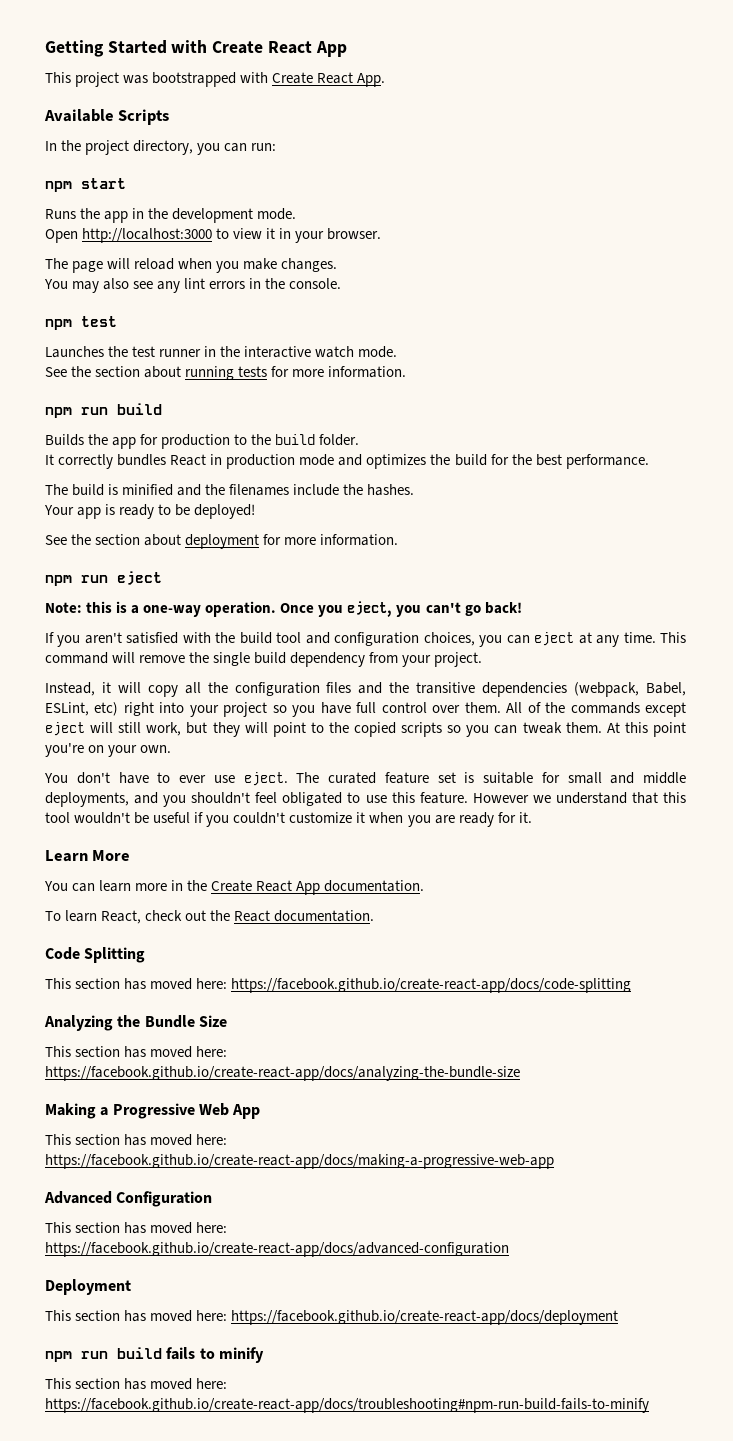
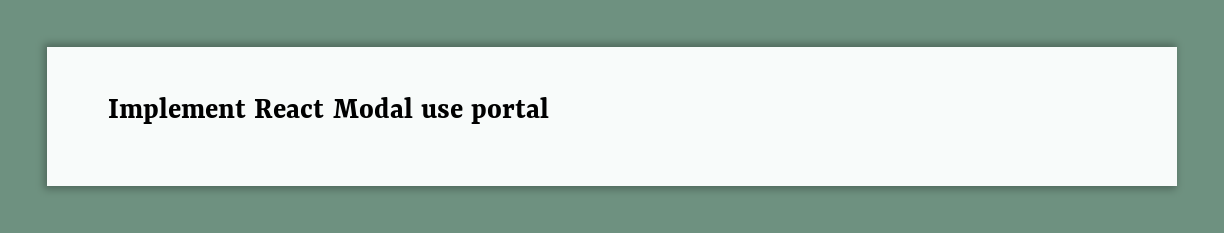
- Getting Started with Create React App
- This project was bootstrapped with Create React App.
- Available Scripts
- In the project directory, you can run:
- npm start
- Runs the app in the development mode.
- Open http://localhost:3000 to view it in your browser.
- The page will reload when you make changes.
- You may also see any lint errors in the console.
- npm test
- Launches the test runner in the interactive watch mode.
- See the section about running tests for more information.
- npm run build
- Builds the app for production to the build folder.
- It correctly bundles React in production mode and optimizes the build for the best performance.
- The build is minified and the filenames include the hashes.
- Your app is ready to be deployed!
- See the section about deployment for more information.
- npm run eject
- Note: this is a one-way operation. Once you eject, you can't go back!
- If you aren't satisfied with the build tool and configuration choices, you can eject at any time. This command will remove the single build dependency from your project.
- Instead, it will copy all the configuration files and the transitive dependencies (webpack, Babel, ESLint, etc) right into your project so you have full control over them. All of the commands except eject will still work, but they will point to the copied scripts so you can tweak them. At this point you're on your own.
- You don't have to ever use eject. The curated feature set is suitable for small and middle deployments, and you shouldn't feel obligated to use this feature. However we understand that this tool wouldn't be useful if you couldn't customize it when you are ready for it.
- Learn More
- You can learn more in the Create React App documentation.
- To learn React, check out the React documentation.
- Code Splitting
- This section has moved here: https://facebook.github.io/create-react-app/docs/code-splitting
- Analyzing the Bundle Size
- This section has moved here: https://facebook.github.io/create-react-app/docs/analyzing-the-bundle-size
- Making a Progressive Web App
- This section has moved here: https://facebook.github.io/create-react-app/docs/making-a-progressive-web-app
- Advanced Configuration
- This section has moved here: https://facebook.github.io/create-react-app/docs/advanced-configuration
- Deployment
- This section has moved here: https://facebook.github.io/create-react-app/docs/deployment
- npm run build fails to minify
- This section has moved here: https://facebook.github.io/create-react-app/docs/troubleshooting#npm-run-build-fails-to-minify
+ Implement React Modal use portal

